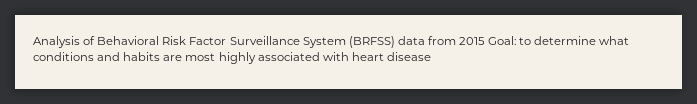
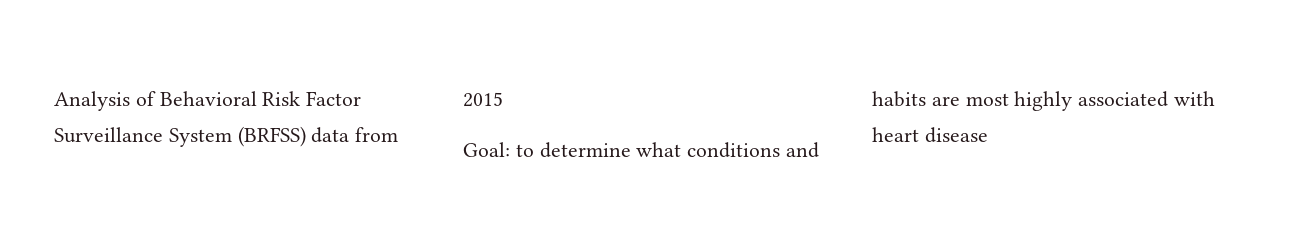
- Analysis of Behavioral Risk Factor Surveillance System (BRFSS) data from 2015 Goal: to determine what conditions and habits are most highly associated with heart disease
+ Analysis of Behavioral Risk Factor Surveillance System (BRFSS) data from 2015
+ Goal: to determine what conditions and habits are most highly associated with heart disease

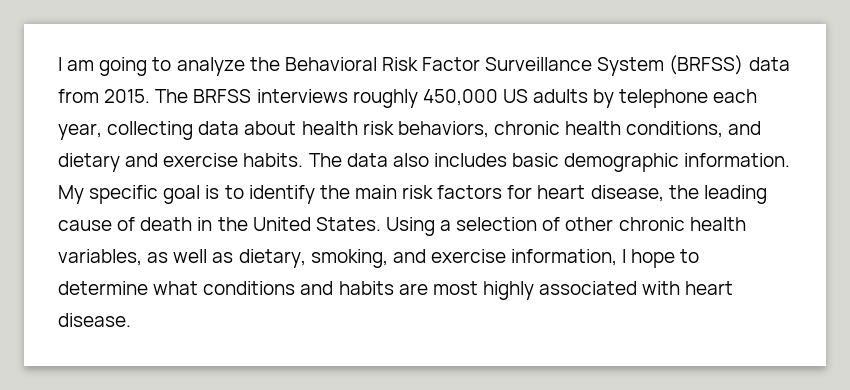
- Analysis of Behavioral Risk Factor Surveillance System (BRFSS) data from 2015
- Goal: to determine what conditions and habits are most highly associated with heart disease
+ I am going to analyze the Behavioral Risk Factor Surveillance System (BRFSS) data from 2015. The BRFSS interviews roughly 450,000 US adults by telephone each year, collecting data about health risk behaviors, chronic health conditions, and dietary and exercise habits. The data also includes basic demographic information. My specific goal is to identify the main risk factors for heart disease, the leading cause of death in the United States. Using a selection of other chronic health variables, as well as dietary, smoking, and exercise information, I hope to determine what conditions and habits are most highly associated with heart disease.

